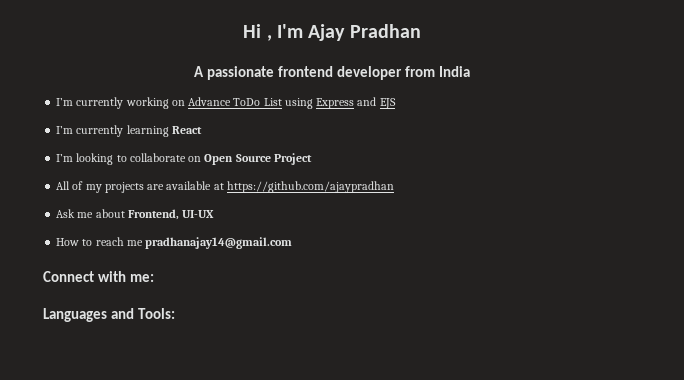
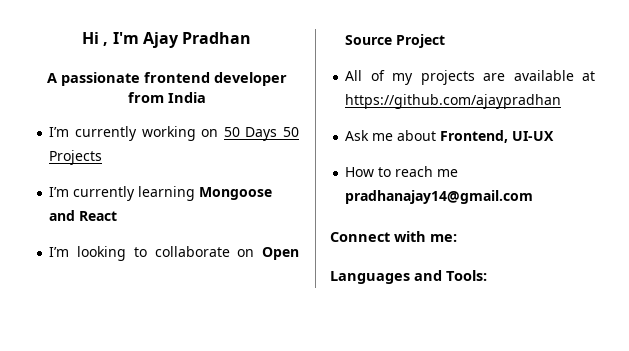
- I’m currently working on Advance ToDo List using Express and EJS
+ I’m currently working on 50 Days 50 Projects
- I’m currently learning React
+ I’m currently learning Mongoose and React

